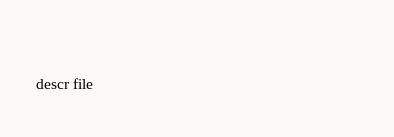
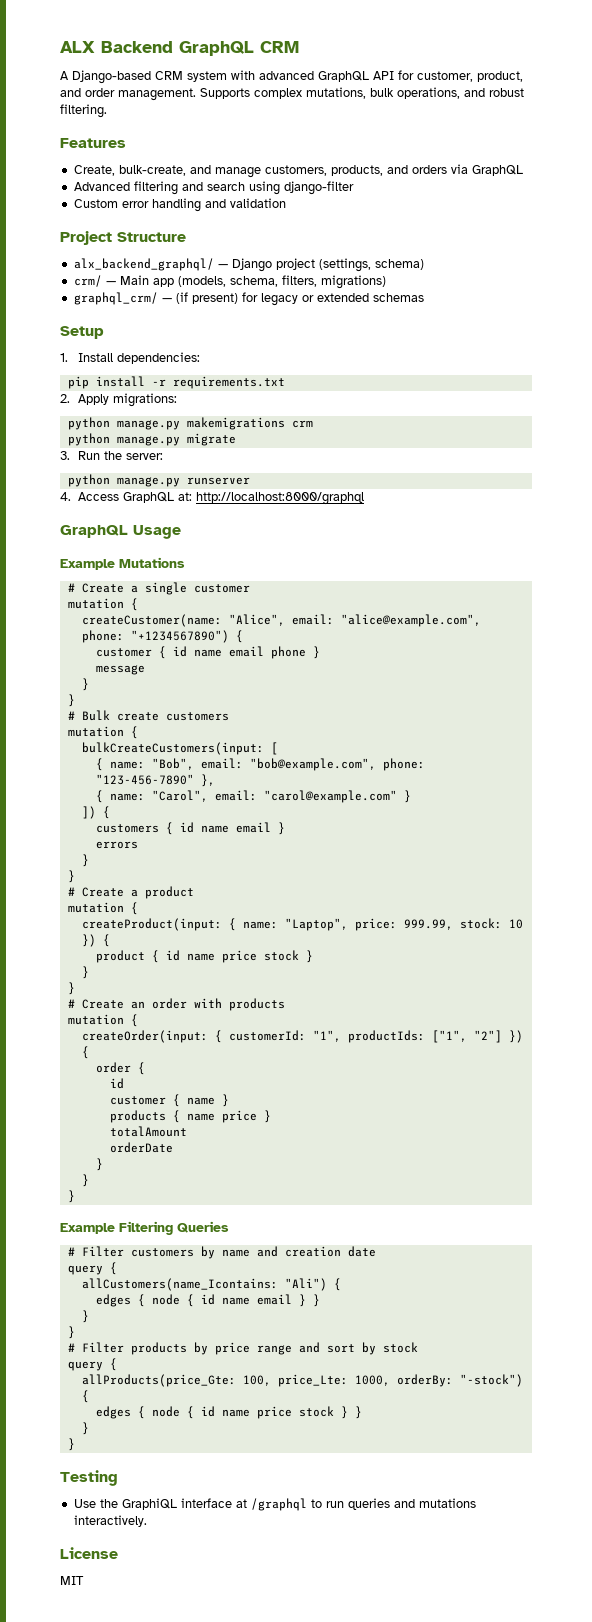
- descr file
+ ALX Backend GraphQL CRM
+ A Django-based CRM system with advanced GraphQL API for customer, product, and order management. Supports complex mutations, bulk operations, and robust filtering.
+ Features
+ Create, bulk-create, and manage customers, products, and orders via GraphQL
+ Advanced filtering and search using django-filter
+ Custom error handling and validation
+ Project Structure
+ alx_backend_graphql/ — Django project (settings, schema)
+ crm/ — Main app (models, schema, filters, migrations)
+ graphql_crm/ — (if present) for legacy or extended schemas
+ Setup
+ 1. Install dependencies:
+ pip install -r requirements.txt
+ 2. Apply migrations:
+ python manage.py makemigrations crm
+ python manage.py migrate
+ 3. Run the server:
+ python manage.py runserver
+ 4. Access GraphQL at: http://localhost:8000/graphql
+ GraphQL Usage
+ Example Mutations
+ # Create a single customer
+ mutation {
+ createCustomer(name: "Alice", email: "alice@example.com", phone: "+1234567890") {
+ customer { id name email phone }
+ message
+ }
+ }
+ # Bulk create customers
+ mutation {
+ bulkCreateCustomers(input: [
+ { name: "Bob", email: "bob@example.com", phone: "123-456-7890" },
+ { name: "Carol", email: "carol@example.com" }
+ ]) {
+ customers { id name email }
+ errors
+ }
+ }
+ # Create a product
+ mutation {
+ createProduct(input: { name: "Laptop", price: 999.99, stock: 10 }) {
+ product { id name price stock }
+ }
+ }
+ # Create an order with products
+ mutation {
+ createOrder(input: { customerId: "1", productIds: ["1", "2"] }) {
+ order {
+ id
+ customer { name }
+ products { name price }
+ totalAmount
+ orderDate
+ }
+ }
+ }
+ Example Filtering Queries
+ # Filter customers by name and creation date
+ query {
+ allCustomers(name_Icontains: "Ali") {
+ edges { node { id name email } }
+ }
+ }
+ # Filter products by price range and sort by stock
+ query {
+ allProducts(price_Gte: 100, price_Lte: 1000, orderBy: "-stock") {
+ edges { node { id name price stock } }
+ }
+ }
+ Testing
+ Use the GraphiQL interface at /graphql to run queries and mutations interactively.
+ License
+ MIT

